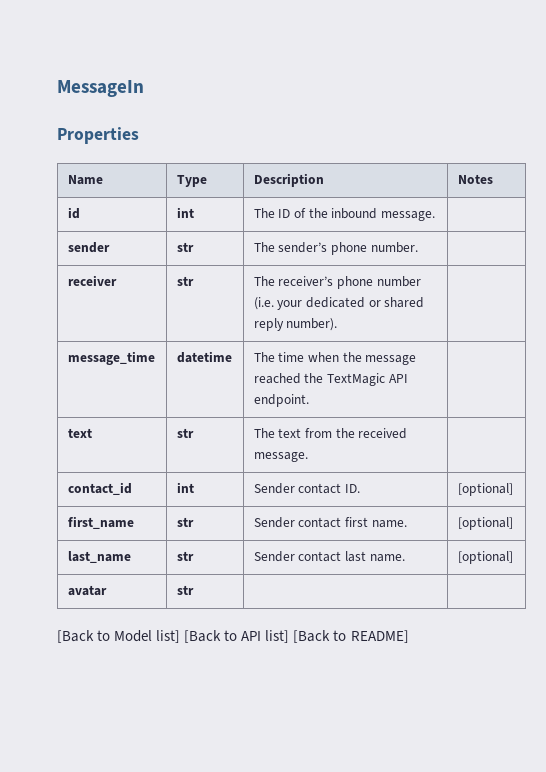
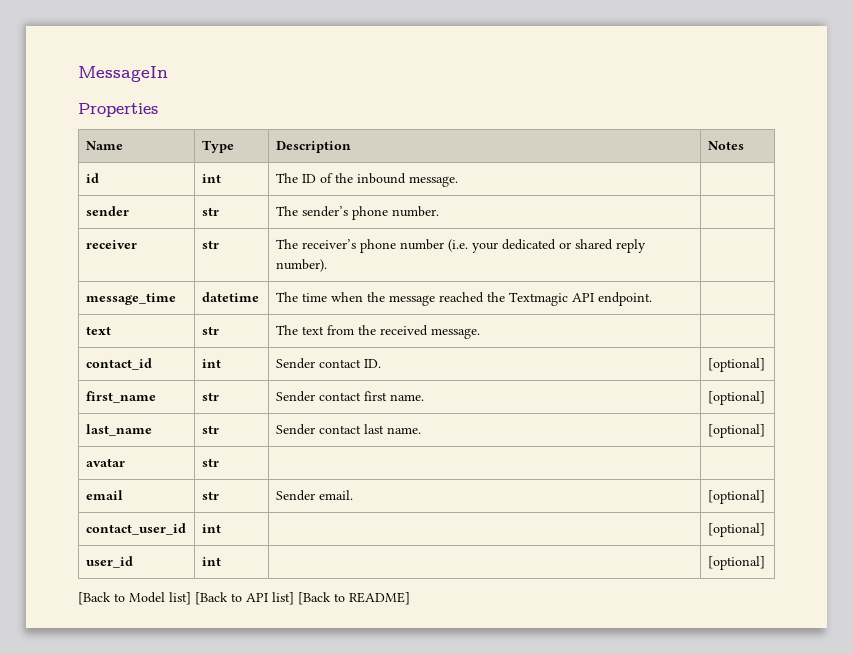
- message_time | datetime | The time when the message reached the TextMagic API endpoint. |
+ message_time | datetime | The time when the message reached the Textmagic API endpoint. |
+ email | str | Sender email. | [optional]
+ contact_user_id | int | | [optional]
+ user_id | int | | [optional]

